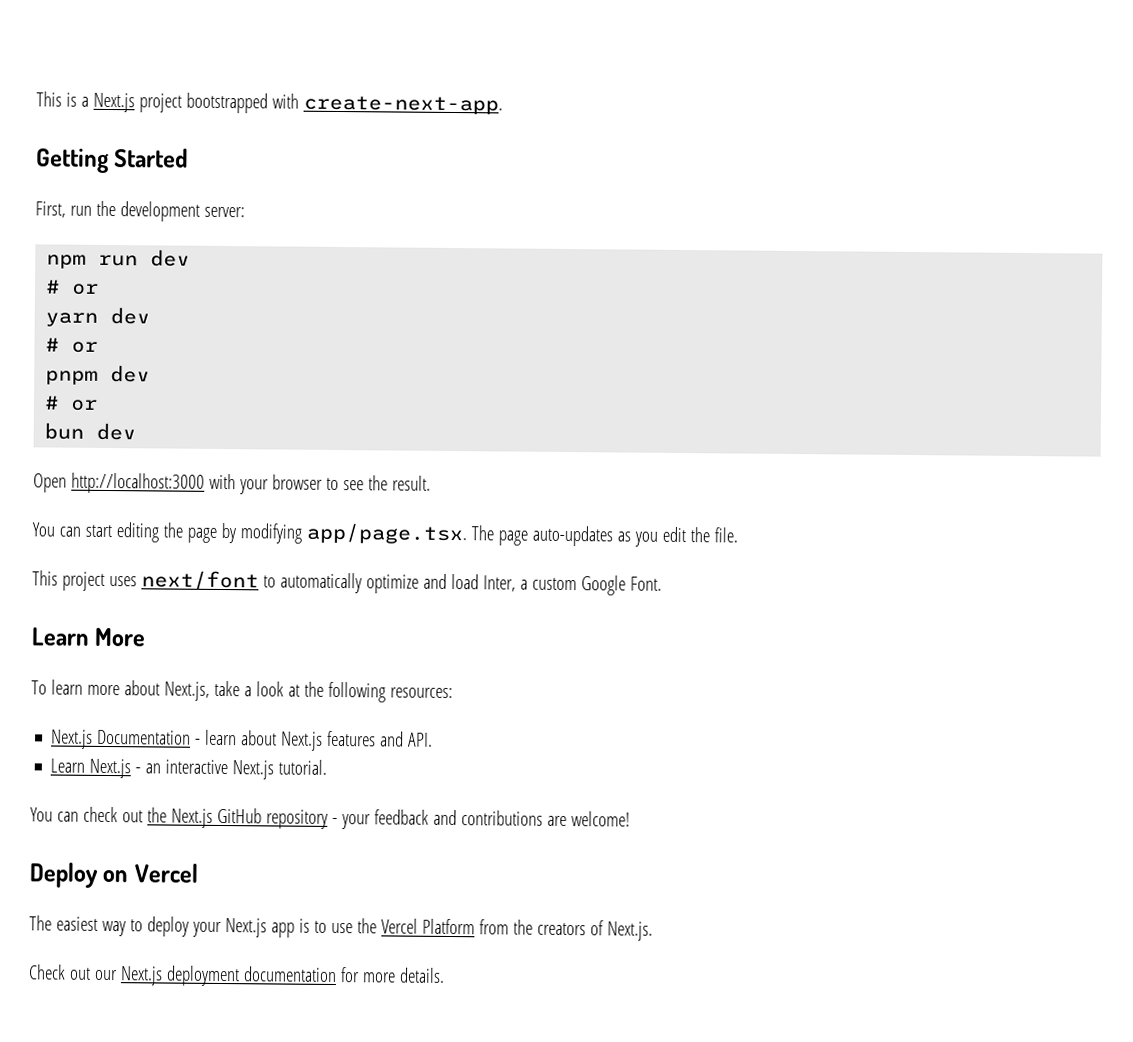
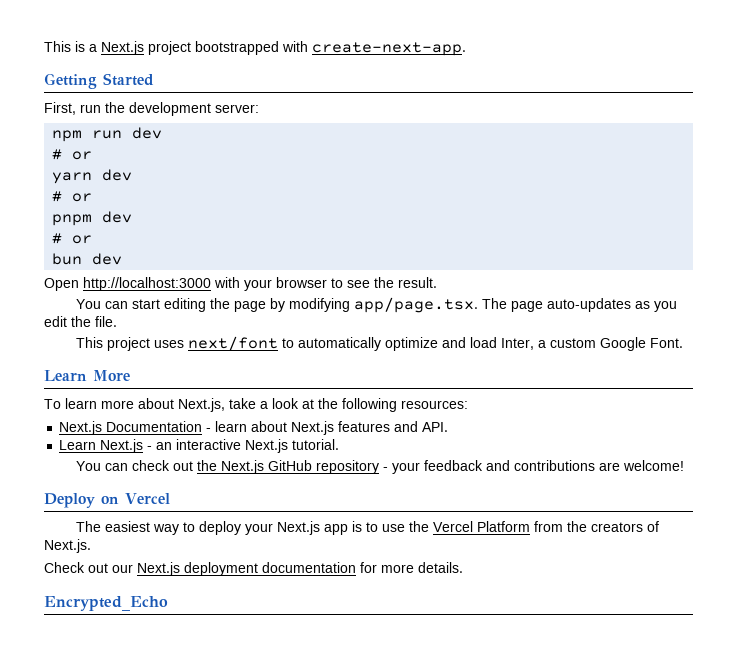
+ Encrypted_Echo

